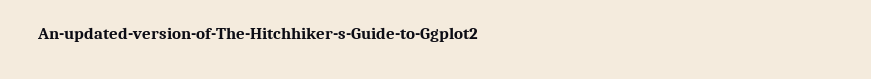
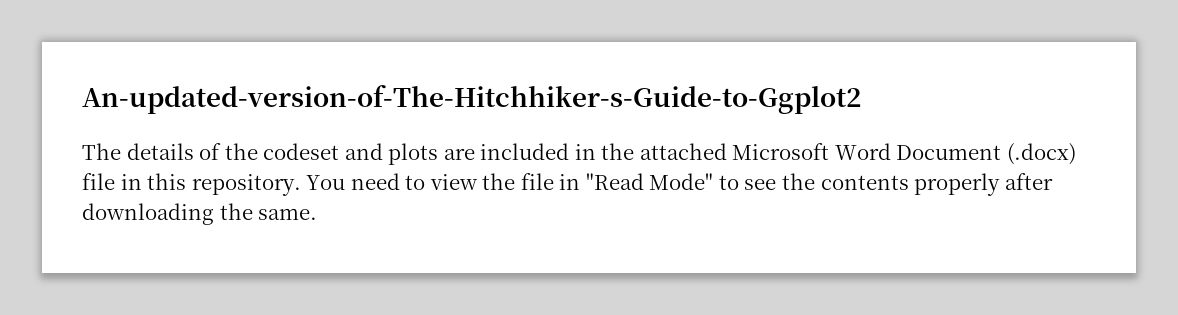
+ The details of the codeset and plots are included in the attached Microsoft Word Document (.docx) file in this repository. You need to view the file in "Read Mode" to see the contents properly after downloading the same.

